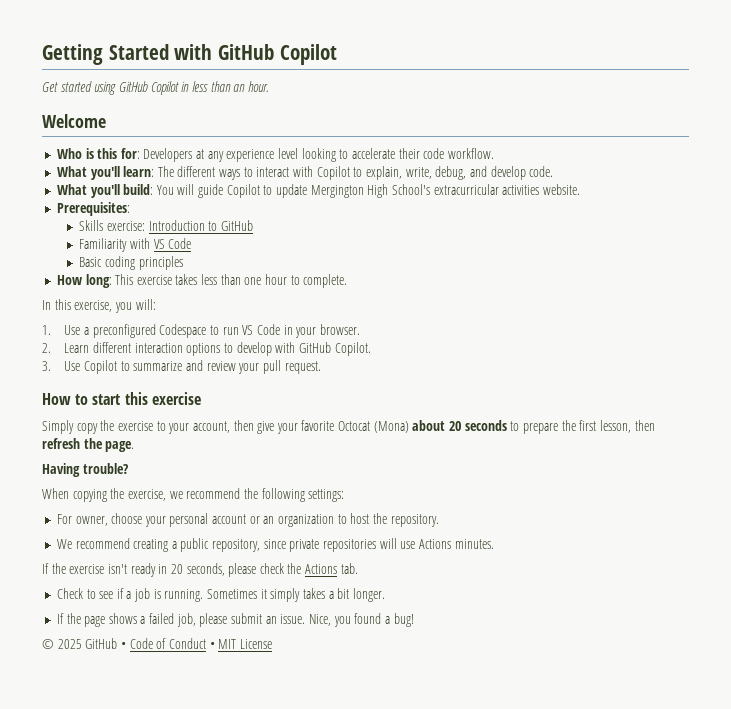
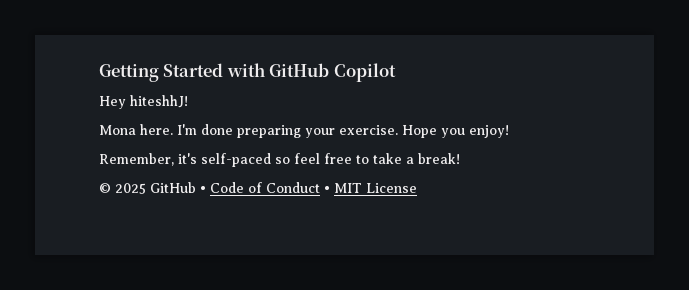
- Get started using GitHub Copilot in less than an hour.
- Welcome
- Who is this for: Developers at any experience level looking to accelerate their code workflow.
- What you'll learn: The different ways to interact with Copilot to explain, write, debug, and develop code.
- What you'll build: You will guide Copilot to update Mergington High School's extracurricular activities website.
- Prerequisites:
- Skills exercise: Introduction to GitHub
- Familiarity with VS Code
- Basic coding principles
- How long: This exercise takes less than one hour to complete.
- In this exercise, you will:
- 1. Use a preconfigured Codespace to run VS Code in your browser.
- 2. Learn different interaction options to develop with GitHub Copilot.
- 3. Use Copilot to summarize and review your pull request.
- How to start this exercise
- Simply copy the exercise to your account, then give your favorite Octocat (Mona) about 20 seconds to prepare the first lesson, then refresh the page.
- Having trouble?
- When copying the exercise, we recommend the following settings:
- For owner, choose your personal account or an organization to host the repository.
- We recommend creating a public repository, since private repositories will use Actions minutes.
- If the exercise isn't ready in 20 seconds, please check the Actions tab.
- Check to see if a job is running. Sometimes it simply takes a bit longer.
- If the page shows a failed job, please submit an issue. Nice, you found a bug!
+ Hey hiteshhJ!
+ Mona here. I'm done preparing your exercise. Hope you enjoy!
+ Remember, it's self-paced so feel free to take a break!

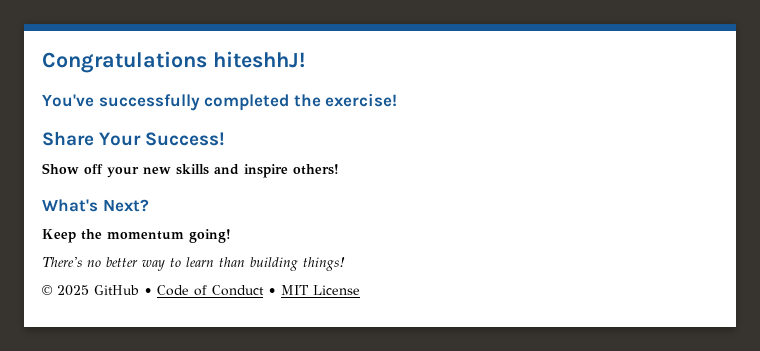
- Getting Started with GitHub Copilot
- Hey hiteshhJ!
- Mona here. I'm done preparing your exercise. Hope you enjoy!
- Remember, it's self-paced so feel free to take a break!
+ Congratulations hiteshhJ!
+ You've successfully completed the exercise!
+ Share Your Success!
+ Show off your new skills and inspire others!
+ What's Next?
+ Keep the momentum going!
+ There's no better way to learn than building things!

